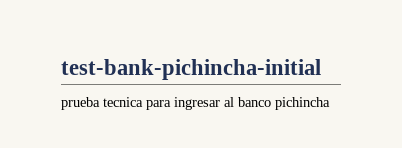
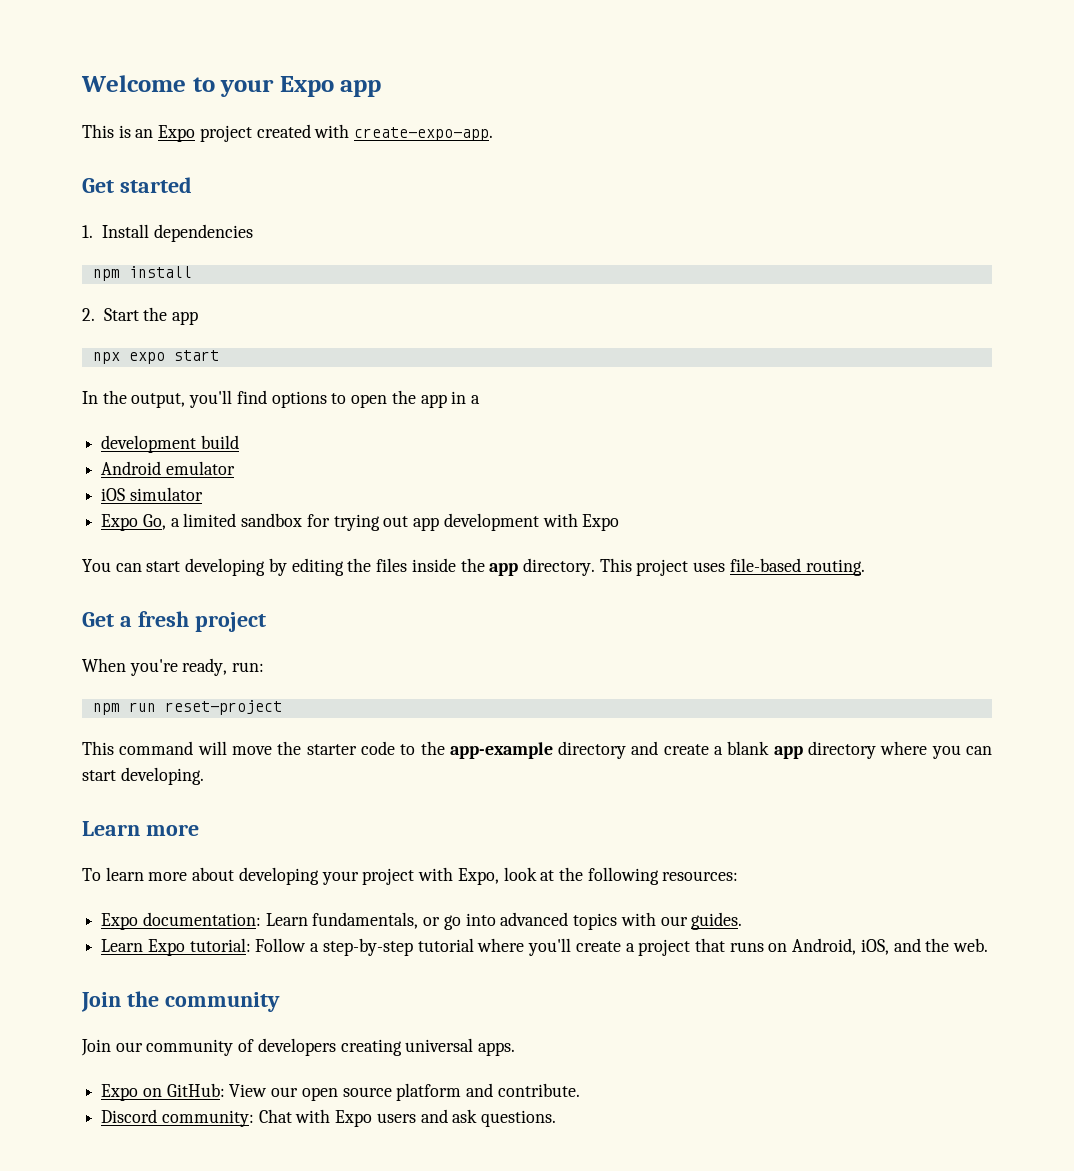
- test-bank-pichincha-initial
- prueba tecnica para ingresar al banco pichincha
+ Welcome to your Expo app
+ This is an Expo project created with create-expo-app.
+ Get started
+ 1. Install dependencies
+ npm install
+ 2. Start the app
+ npx expo start
+ In the output, you'll find options to open the app in a
+ development build
+ Android emulator
+ iOS simulator
+ Expo Go, a limited sandbox for trying out app development with Expo
+ You can start developing by editing the files inside the app directory. This project uses file-based routing.
+ Get a fresh project
+ When you're ready, run:
+ npm run reset-project
+ This command will move the starter code to the app-example directory and create a blank app directory where you can start developing.
+ Learn more
+ To learn more about developing your project with Expo, look at the following resources:
+ Expo documentation: Learn fundamentals, or go into advanced topics with our guides.
+ Learn Expo tutorial: Follow a step-by-step tutorial where you'll create a project that runs on Android, iOS, and the web.
+ Join the community
+ Join our community of developers creating universal apps.
+ Expo on GitHub: View our open source platform and contribute.
+ Discord community: Chat with Expo users and ask questions.

